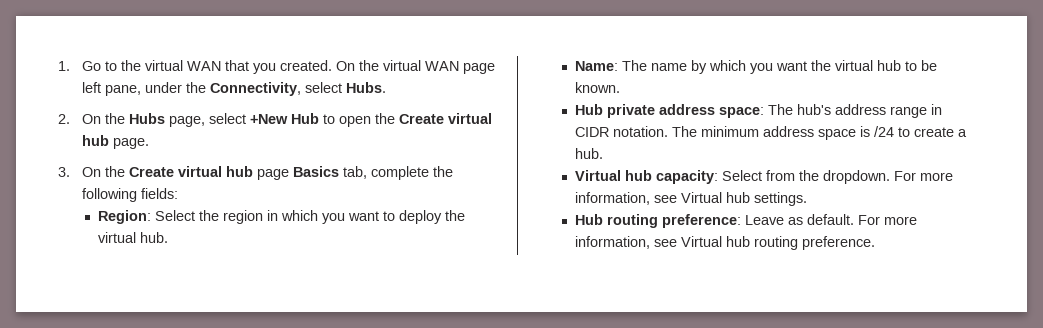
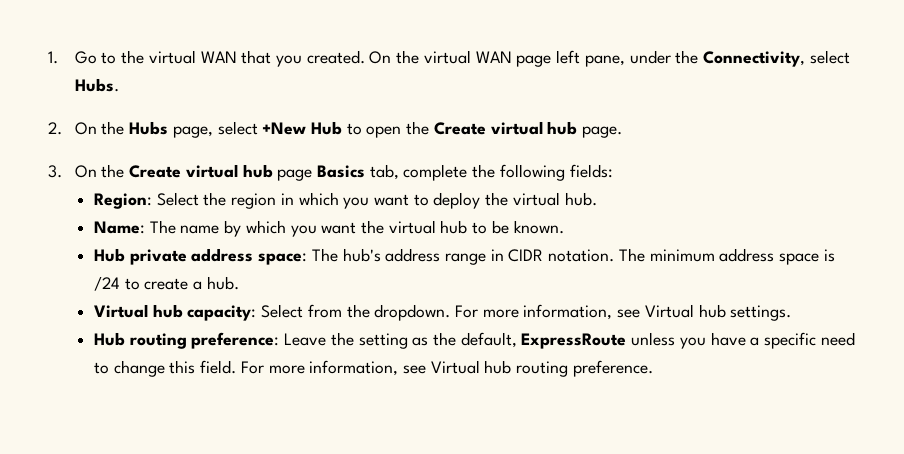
- Hub routing preference: Leave as default.
+ Hub routing preference: Leave the setting as the default, ExpressRoute unless you have a specific need to change this field.

